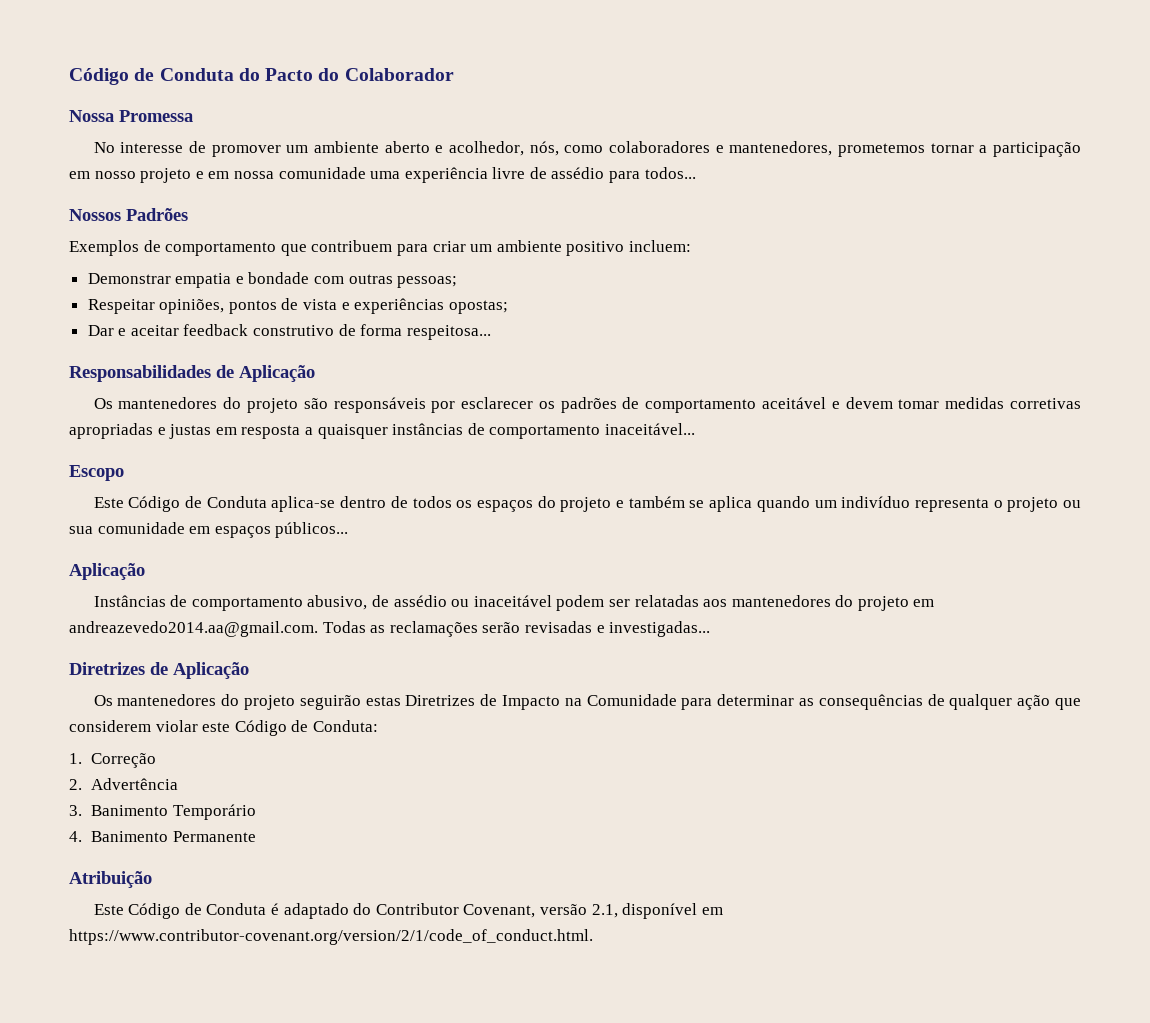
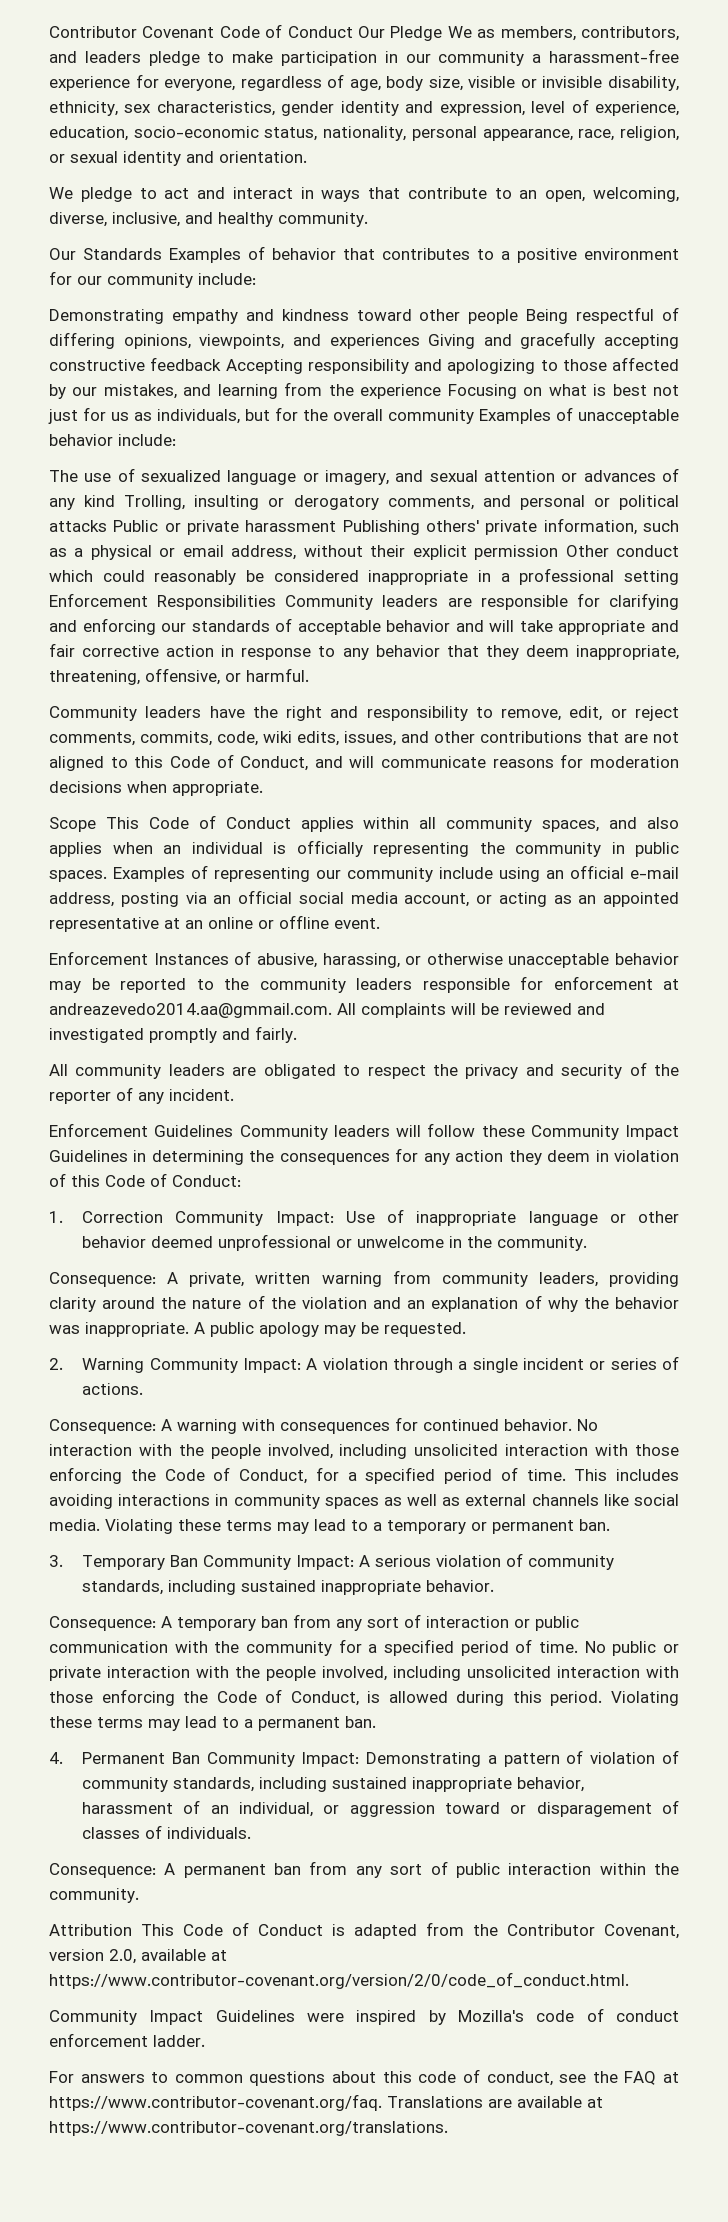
- Código de Conduta do Pacto do Colaborador
- Nossa Promessa
- No interesse de promover um ambiente aberto e acolhedor, nós, como colaboradores e mantenedores, prometemos tornar a participação em nosso projeto e em nossa comunidade uma experiência livre de assédio para todos...
- Nossos Padrões
- Exemplos de comportamento que contribuem para criar um ambiente positivo incluem:
- Demonstrar empatia e bondade com outras pessoas;
- Respeitar opiniões, pontos de vista e experiências opostas;
- Dar e aceitar feedback construtivo de forma respeitosa...
- Responsabilidades de Aplicação
- Os mantenedores do projeto são responsáveis por esclarecer os padrões de comportamento aceitável e devem tomar medidas corretivas apropriadas e justas em resposta a quaisquer instâncias de comportamento inaceitável...
- Escopo
- Este Código de Conduta aplica-se dentro de todos os espaços do projeto e também se aplica quando um indivíduo representa o projeto ou sua comunidade em espaços públicos...
- Aplicação
- Instâncias de comportamento abusivo, de assédio ou inaceitável podem ser relatadas aos mantenedores do projeto em andreazevedo2014.aa@gmail.com. Todas as reclamações serão revisadas e investigadas...
- Diretrizes de Aplicação
- Os mantenedores do projeto seguirão estas Diretrizes de Impacto na Comunidade para determinar as consequências de qualquer ação que considerem violar este Código de Conduta:
- 1. Correção
- 2. Advertência
- 3. Banimento Temporário
- 4. Banimento Permanente
- Atribuição
- Este Código de Conduta é adaptado do Contributor Covenant, versão 2.1, disponível em https://www.contributor-covenant.org/version/2/1/code_of_conduct.html.
+ Contributor Covenant Code of Conduct Our Pledge We as members, contributors, and leaders pledge to make participation in our community a harassment-free experience for everyone, regardless of age, body size, visible or invisible disability, ethnicity, sex characteristics, gender identity and expression, level of experience, education, socio-economic status, nationality, personal appearance, race, religion, or sexual identity and orientation.
+ We pledge to act and interact in ways that contribute to an open, welcoming, diverse, inclusive, and healthy community.
+ Our Standards Examples of behavior that contributes to a positive environment for our community include:
+ Demonstrating empathy and kindness toward other people Being respectful of differing opinions, viewpoints, and experiences Giving and gracefully accepting constructive feedback Accepting responsibility and apologizing to those affected by our mistakes, and learning from the experience Focusing on what is best not just for us as individuals, but for the overall community Examples of unacceptable behavior include:
+ The use of sexualized language or imagery, and sexual attention or advances of any kind Trolling, insulting or derogatory comments, and personal or political attacks Public or private harassment Publishing others' private information, such as a physical or email address, without their explicit permission Other conduct which could reasonably be considered inappropriate in a professional setting Enforcement Responsibilities Community leaders are responsible for clarifying and enforcing our standards of acceptable behavior and will take appropriate and fair corrective action in response to any behavior that they deem inappropriate, threatening, offensive, or harmful.
+ Community leaders have the right and responsibility to remove, edit, or reject comments, commits, code, wiki edits, issues, and other contributions that are not aligned to this Code of Conduct, and will communicate reasons for moderation decisions when appropriate.
+ Scope This Code of Conduct applies within all community spaces, and also applies when an individual is officially representing the community in public spaces. Examples of representing our community include using an official e-mail address, posting via an official social media account, or acting as an appointed representative at an online or offline event.
+ Enforcement Instances of abusive, harassing, or otherwise unacceptable behavior may be reported to the community leaders responsible for enforcement at andreazevedo2014.aa@gmmail.com. All complaints will be reviewed and investigated promptly and fairly.
+ All community leaders are obligated to respect the privacy and security of the reporter of any incident.
+ Enforcement Guidelines Community leaders will follow these Community Impact Guidelines in determining the consequences for any action they deem in violation of this Code of Conduct:
+ 1. Correction Community Impact: Use of inappropriate language or other behavior deemed unprofessional or unwelcome in the community.
+ Consequence: A private, written warning from community leaders, providing clarity around the nature of the violation and an explanation of why the behavior was inappropriate. A public apology may be requested.
+ 2. Warning Community Impact: A violation through a single incident or series of actions.
+ Consequence: A warning with consequences for continued behavior. No interaction with the people involved, including unsolicited interaction with those enforcing the Code of Conduct, for a specified period of time. This includes avoiding interactions in community spaces as well as external channels like social media. Violating these terms may lead to a temporary or permanent ban.
+ 3. Temporary Ban Community Impact: A serious violation of community standards, including sustained inappropriate behavior.
+ Consequence: A temporary ban from any sort of interaction or public communication with the community for a specified period of time. No public or private interaction with the people involved, including unsolicited interaction with those enforcing the Code of Conduct, is allowed during this period. Violating these terms may lead to a permanent ban.
+ 4. Permanent Ban Community Impact: Demonstrating a pattern of violation of community standards, including sustained inappropriate behavior, harassment of an individual, or aggression toward or disparagement of classes of individuals.
+ Consequence: A permanent ban from any sort of public interaction within the community.
+ Attribution This Code of Conduct is adapted from the Contributor Covenant, version 2.0, available at https://www.contributor-covenant.org/version/2/0/code_of_conduct.html.
+ Community Impact Guidelines were inspired by Mozilla's code of conduct enforcement ladder.
+ For answers to common questions about this code of conduct, see the FAQ at https://www.contributor-covenant.org/faq. Translations are available at https://www.contributor-covenant.org/translations.

